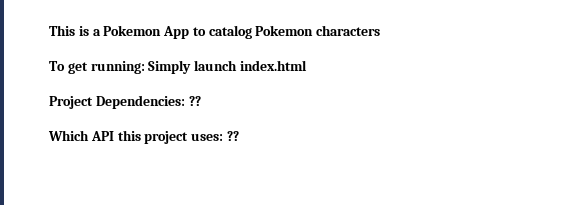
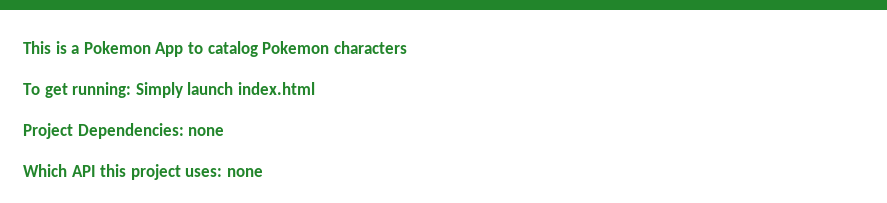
- Project Dependencies: ??
+ Project Dependencies: none
- Which API this project uses: ??
+ Which API this project uses: none

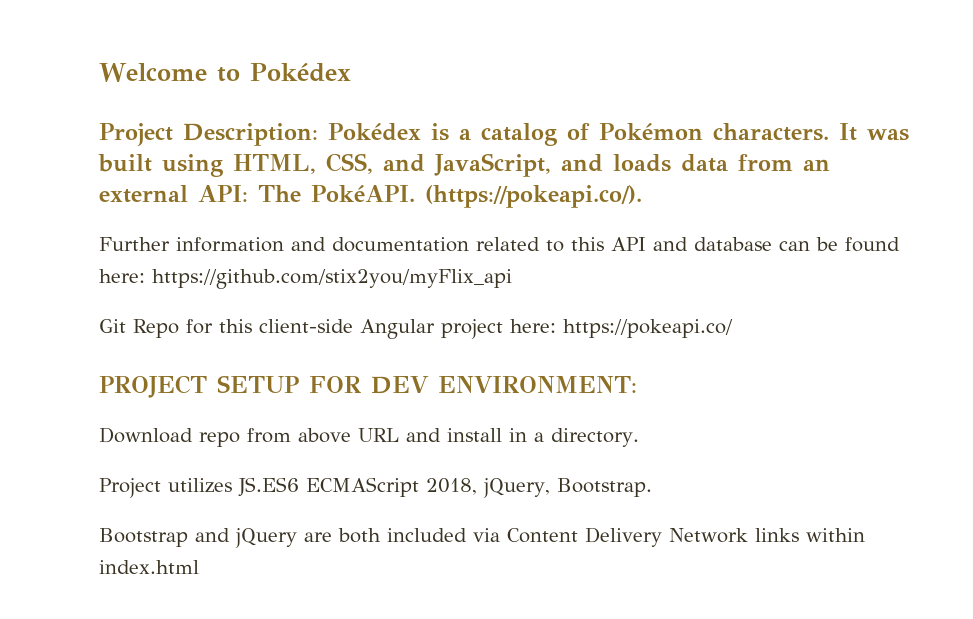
- This is a Pokemon App to catalog Pokemon characters
- To get running: Simply launch index.html
- Project Dependencies: none
- Which API this project uses: none
+ Welcome to Pokédex
+ Project Description: Pokédex is a catalog of Pokémon characters. It was built using HTML, CSS, and JavaScript, and loads data from an external API: The PokéAPI. (https://pokeapi.co/).
+ Further information and documentation related to this API and database can be found here: https://github.com/stix2you/myFlix_api
+ Git Repo for this client-side Angular project here: https://pokeapi.co/
+ PROJECT SETUP FOR DEV ENVIRONMENT:
+ Download repo from above URL and install in a directory.
+ Project utilizes JS.ES6 ECMAScript 2018, jQuery, Bootstrap.
+ Bootstrap and jQuery are both included via Content Delivery Network links within index.html

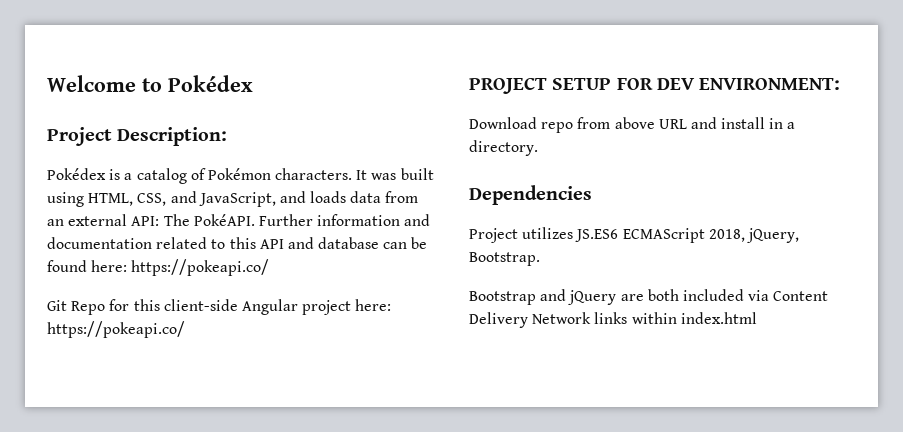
- Project Description: Pokédex is a catalog of Pokémon characters.
+ Project Description:
+ Pokédex is a catalog of Pokémon characters.
- It was built using HTML, CSS, and JavaScript, and loads data from an external API: The PokéAPI. (https://pokeapi.co/).
- Further information and documentation related to this API and database can be found here: https://github.com/stix2you/myFlix_api
+ It was built using HTML, CSS, and JavaScript, and loads data from an external API: The PokéAPI. Further information and documentation related to this API and database can be found here: https://pokeapi.co/
+ Dependencies

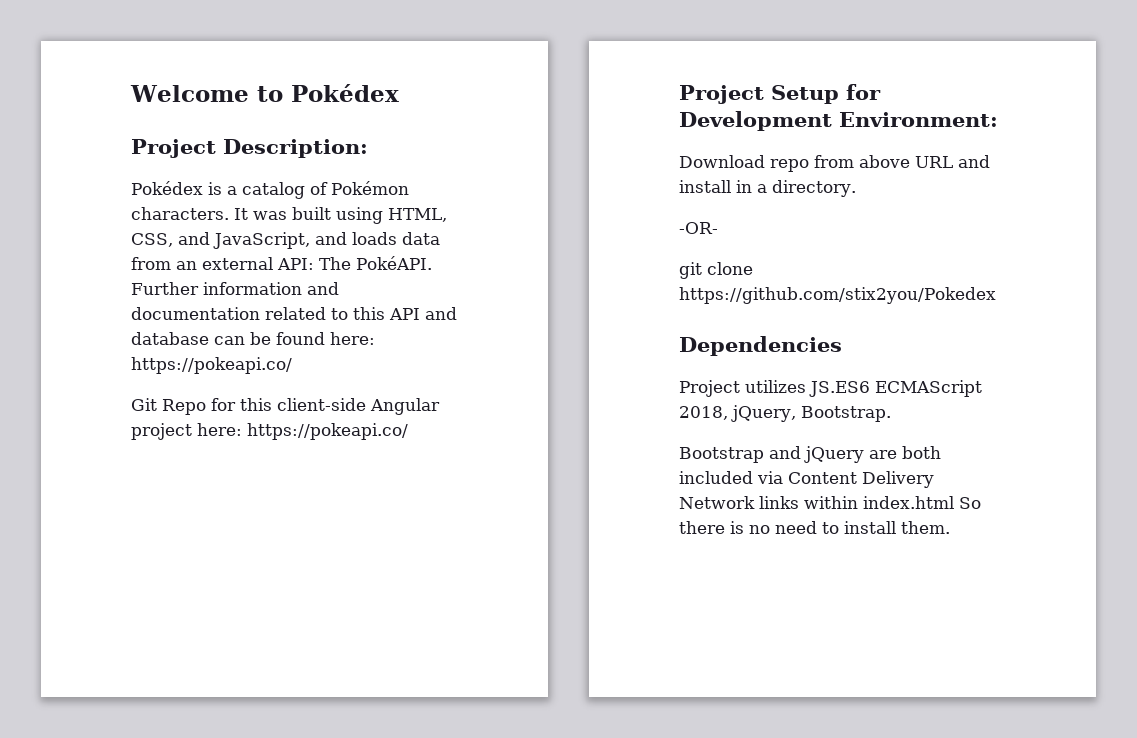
- PROJECT SETUP FOR DEV ENVIRONMENT:
+ Project Setup for Development Environment:
+ -OR-
+ git clone https://github.com/stix2you/Pokedex
- Bootstrap and jQuery are both included via Content Delivery Network links within index.html
+ Bootstrap and jQuery are both included via Content Delivery Network links within index.html So there is no need to install them.

